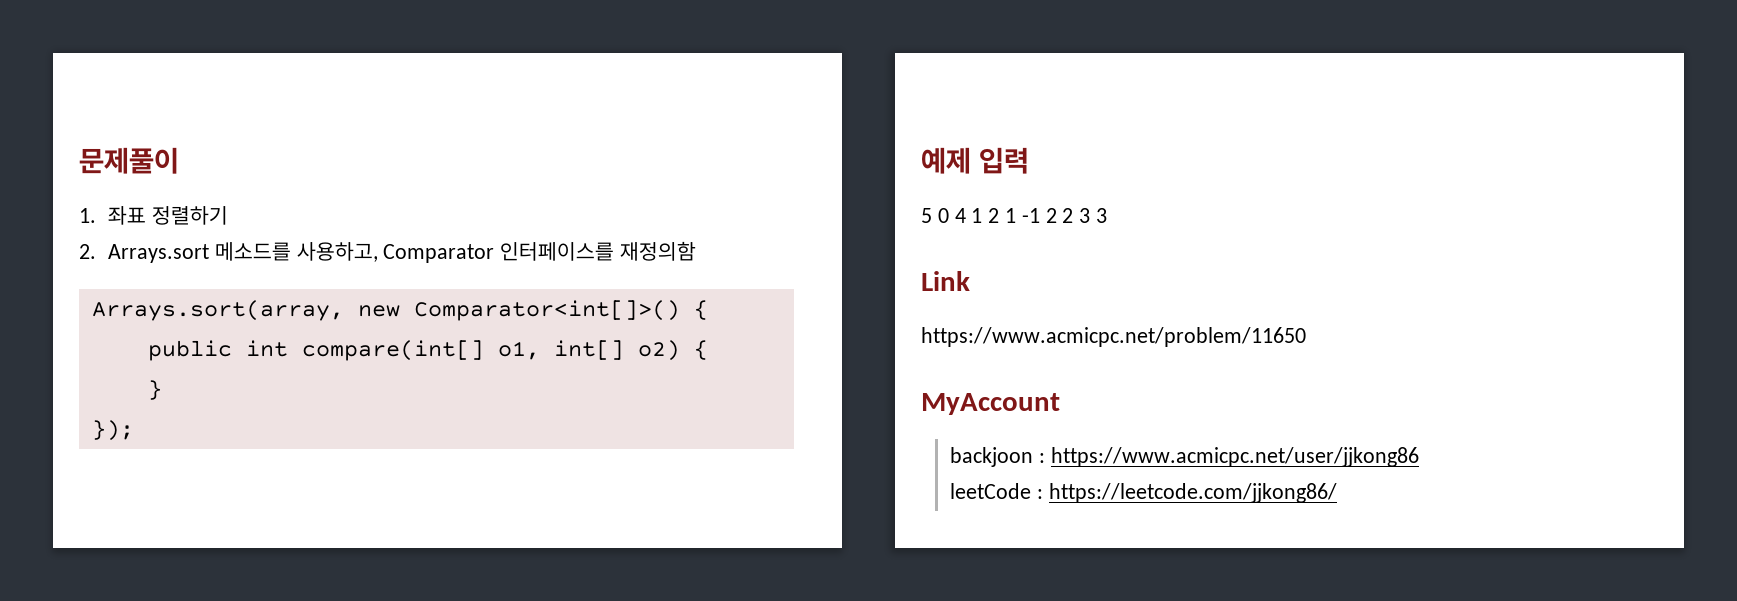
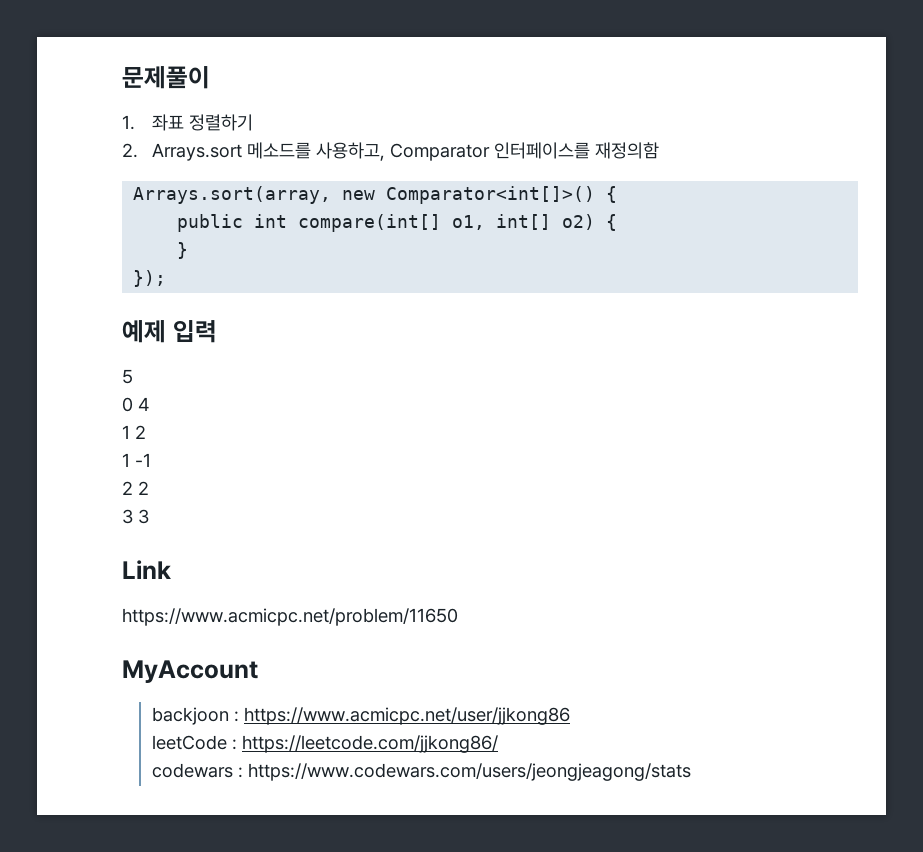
- 5 0 4 1 2 1 -1 2 2 3 3
+ 5
+ 0 4
+ 1 2
+ 1 -1
+ 2 2
+ 3 3
+ codewars : https://www.codewars.com/users/jeongjeagong/stats

